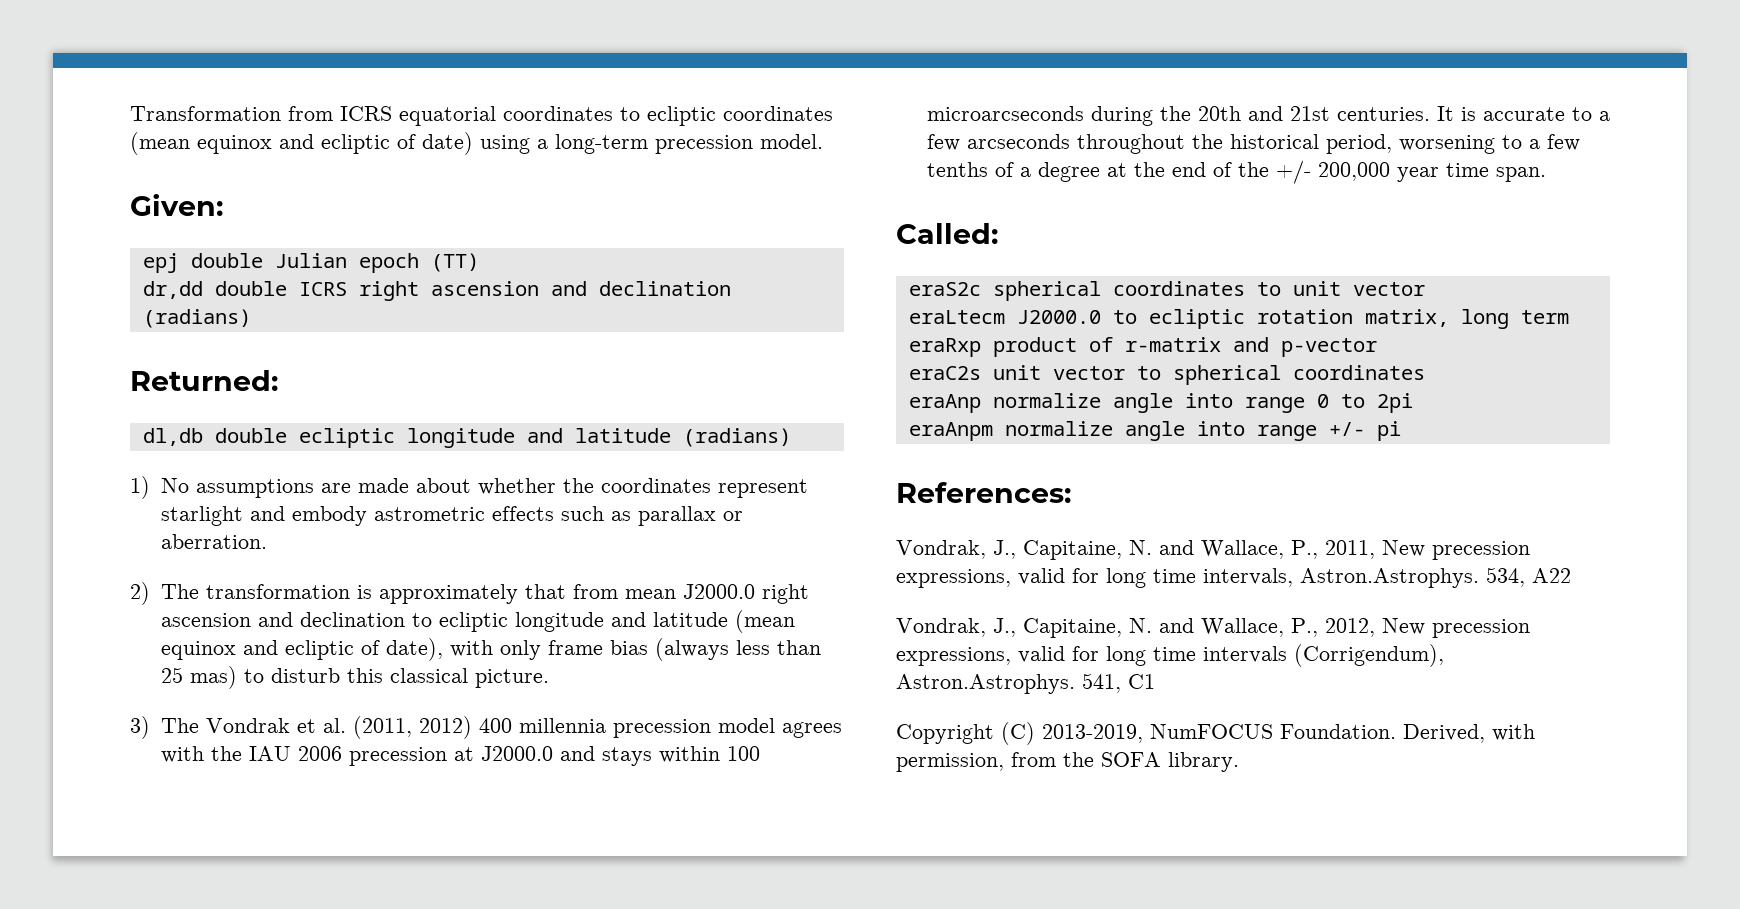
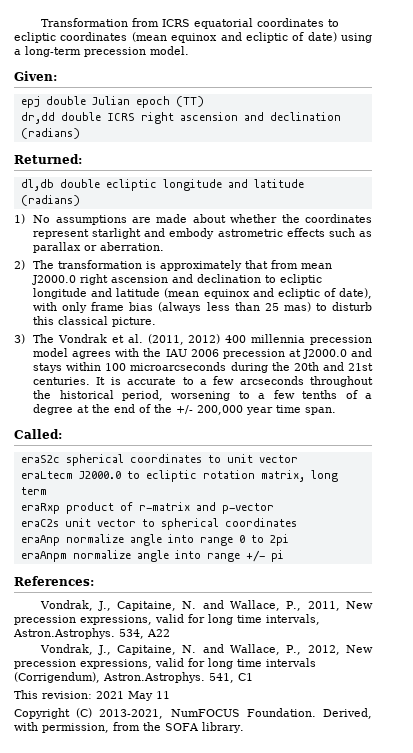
+ This revision: 2021 May 11
- Copyright (C) 2013-2019, NumFOCUS Foundation.
+ Copyright (C) 2013-2021, NumFOCUS Foundation.

